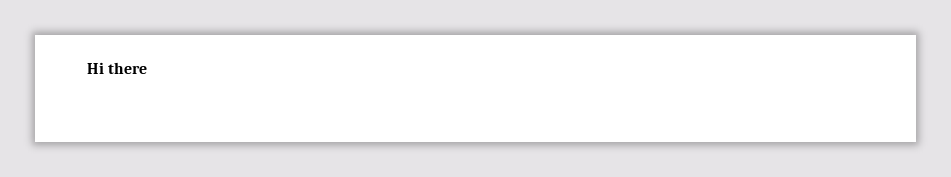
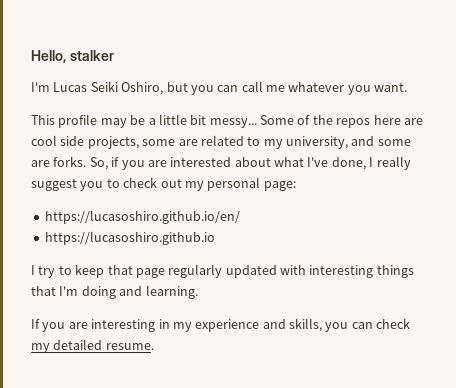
- Hi there
+ Hello, stalker
+ I'm Lucas Seiki Oshiro, but you can call me whatever you want.
+ This profile may be a little bit messy... Some of the repos here are cool side projects, some are related to my university, and some are forks. So, if you are interested about what I've done, I really suggest you to check out my personal page:
+ https://lucasoshiro.github.io/en/
+ https://lucasoshiro.github.io
+ I try to keep that page regularly updated with interesting things that I'm doing and learning.
+ If you are interesting in my experience and skills, you can check my detailed resume.

